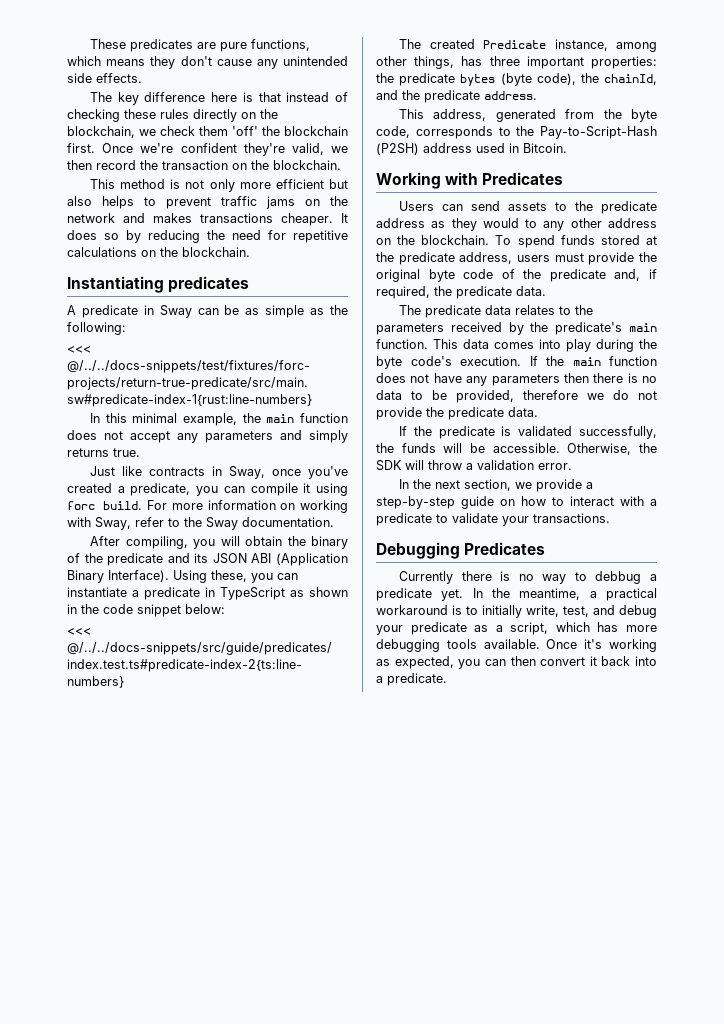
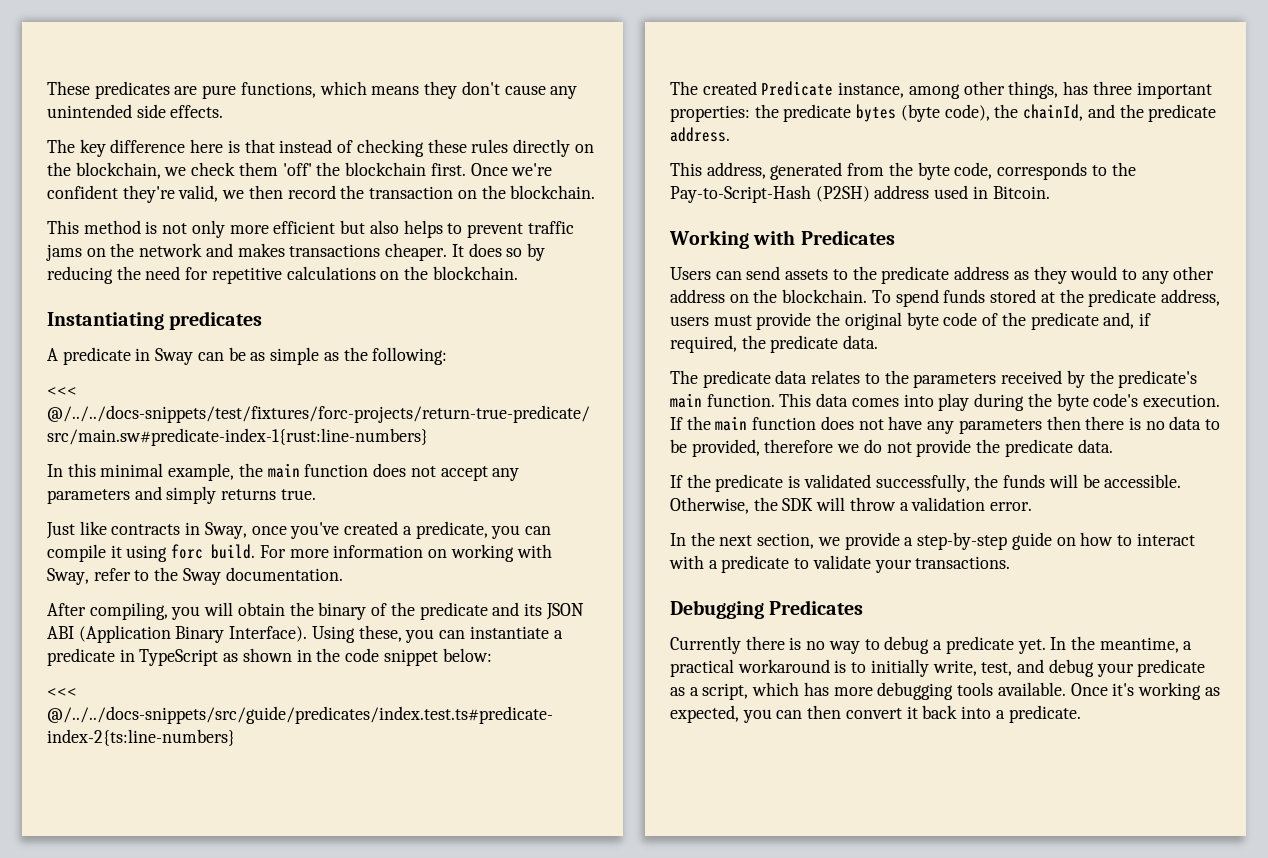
- Currently there is no way to debbug a predicate yet.
+ Currently there is no way to debug a predicate yet.

